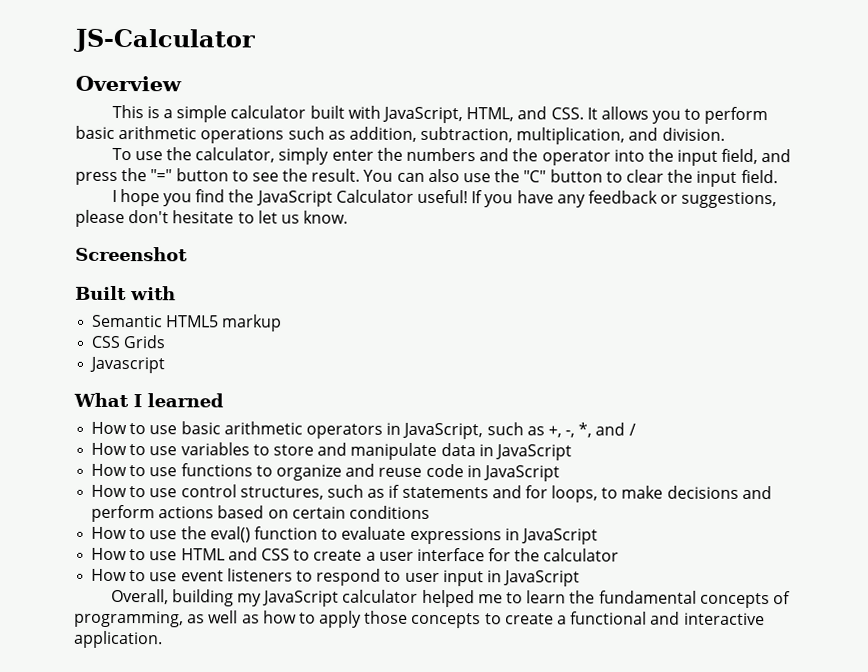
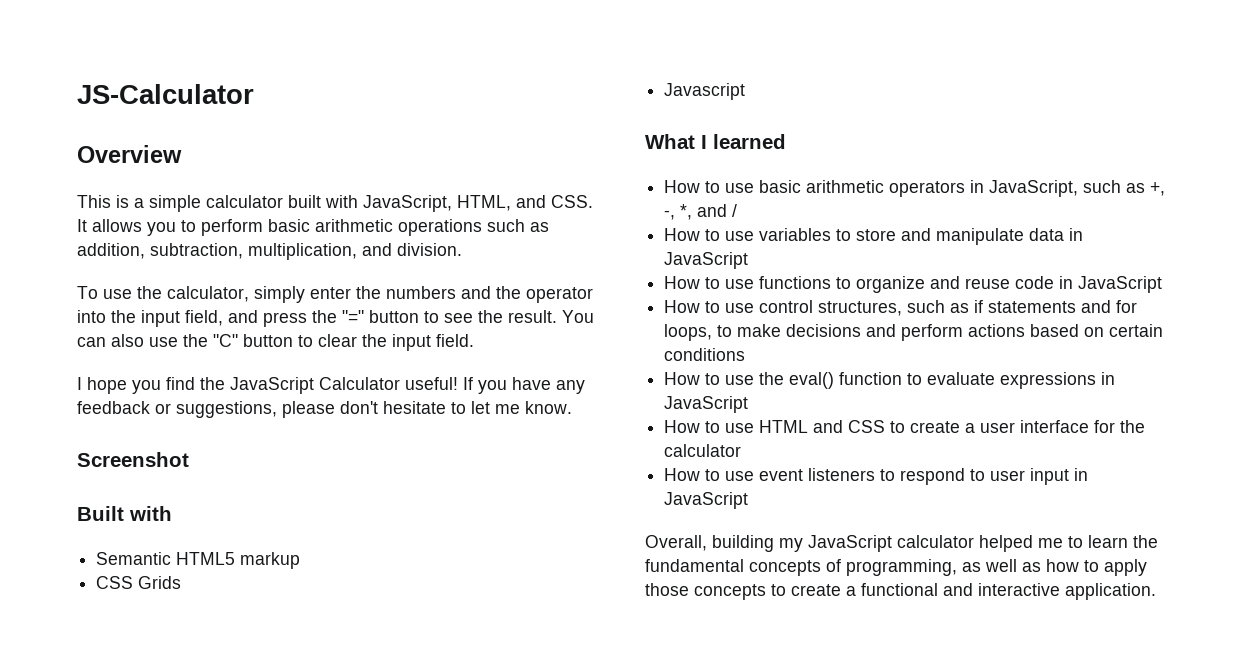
- If you have any feedback or suggestions, please don't hesitate to let us know.
+ If you have any feedback or suggestions, please don't hesitate to let me know.

